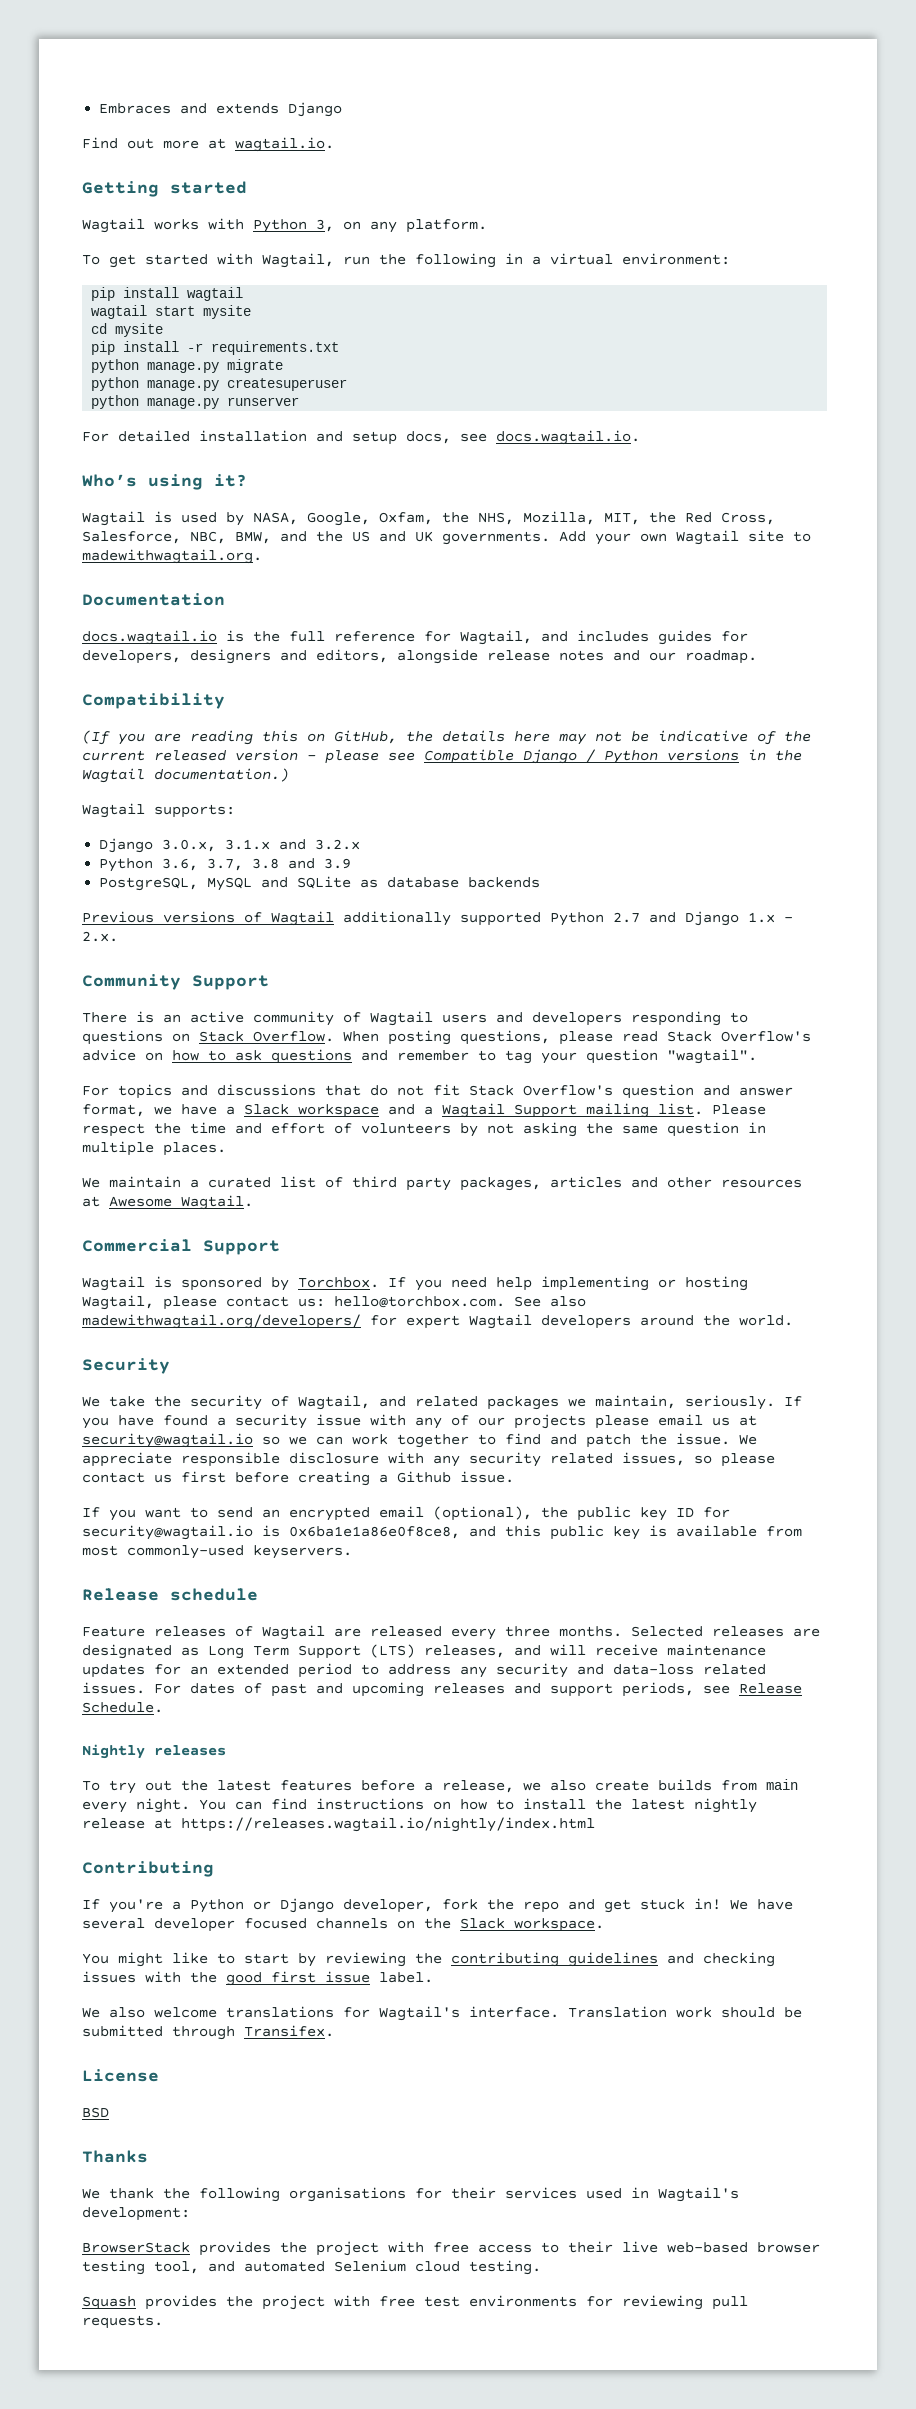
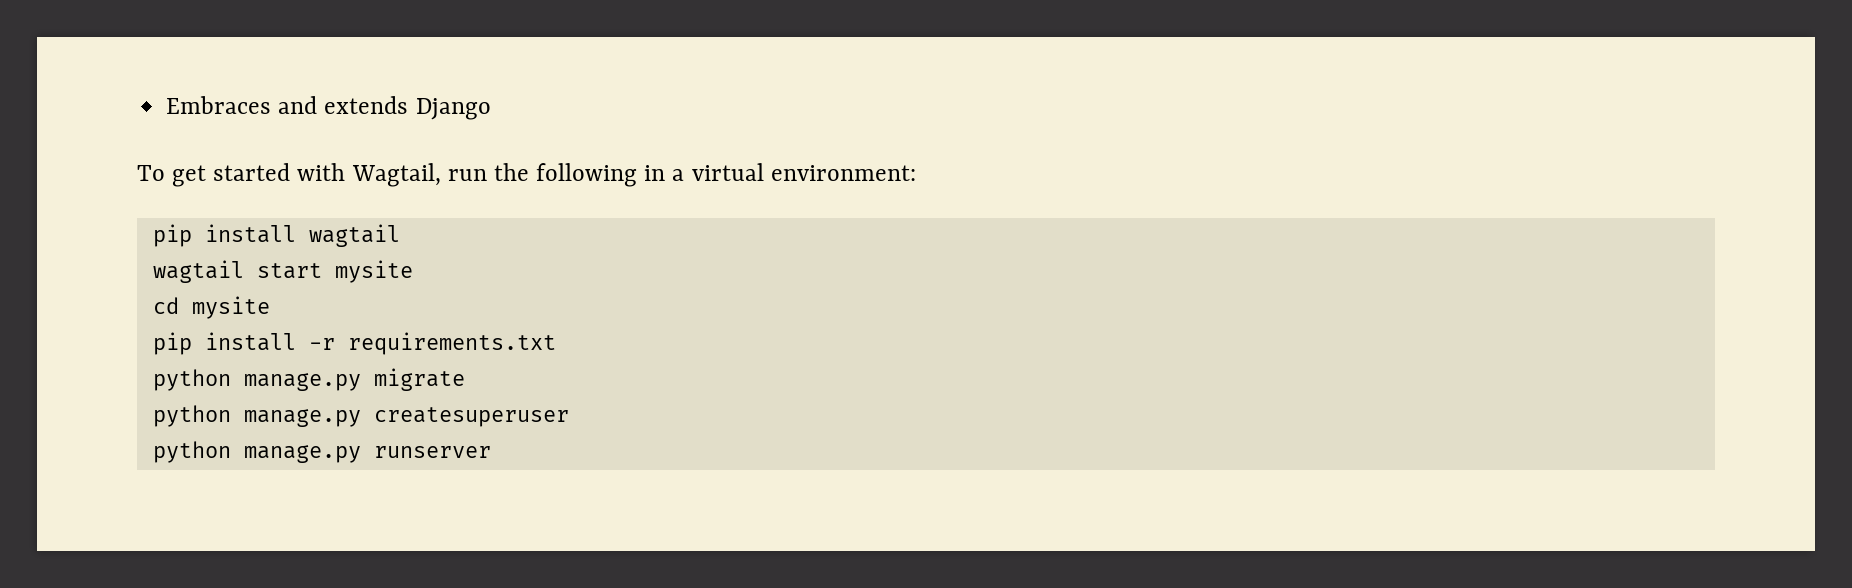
- Find out more at wagtail.io.
- Getting started
- Wagtail works with Python 3, on any platform.
- For detailed installation and setup docs, see docs.wagtail.io.
- Who’s using it?
- Wagtail is used by NASA, Google, Oxfam, the NHS, Mozilla, MIT, the Red Cross, Salesforce, NBC, BMW, and the US and UK governments. Add your own Wagtail site to madewithwagtail.org.
- Documentation
- docs.wagtail.io is the full reference for Wagtail, and includes guides for developers, designers and editors, alongside release notes and our roadmap.
- Compatibility
- (If you are reading this on GitHub, the details here may not be indicative of the current released version - please see Compatible Django / Python versions in the Wagtail documentation.)
- Wagtail supports:
- Django 3.0.x, 3.1.x and 3.2.x
- Python 3.6, 3.7, 3.8 and 3.9
- PostgreSQL, MySQL and SQLite as database backends
- Previous versions of Wagtail additionally supported Python 2.7 and Django 1.x - 2.x.
- Community Support
- There is an active community of Wagtail users and developers responding to questions on Stack Overflow. When posting questions, please read Stack Overflow's advice on how to ask questions and remember to tag your question "wagtail".
- For topics and discussions that do not fit Stack Overflow's question and answer format, we have a Slack workspace and a Wagtail Support mailing list. Please respect the time and effort of volunteers by not asking the same question in multiple places.
- We maintain a curated list of third party packages, articles and other resources at Awesome Wagtail.
- Commercial Support
- Wagtail is sponsored by Torchbox. If you need help implementing or hosting Wagtail, please contact us: hello@torchbox.com. See also madewithwagtail.org/developers/ for expert Wagtail developers around the world.
- Security
- We take the security of Wagtail, and related packages we maintain, seriously. If you have found a security issue with any of our projects please email us at security@wagtail.io so we can work together to find and patch the issue. We appreciate responsible disclosure with any security related issues, so please contact us first before creating a Github issue.
- If you want to send an encrypted email (optional), the public key ID for security@wagtail.io is 0x6ba1e1a86e0f8ce8, and this public key is available from most commonly-used keyservers.
- Release schedule
- Feature releases of Wagtail are released every three months. Selected releases are designated as Long Term Support (LTS) releases, and will receive maintenance updates for an extended period to address any security and data-loss related issues. For dates of past and upcoming releases and support periods, see Release Schedule.
- Nightly releases
- To try out the latest features before a release, we also create builds from main every night. You can find instructions on how to install the latest nightly release at https://releases.wagtail.io/nightly/index.html
- Contributing
- If you're a Python or Django developer, fork the repo and get stuck in! We have several developer focused channels on the Slack workspace.
- You might like to start by reviewing the contributing guidelines and checking issues with the good first issue label.
- We also welcome translations for Wagtail's interface. Translation work should be submitted through Transifex.
- License
- BSD
- Thanks
- We thank the following organisations for their services used in Wagtail's development:
- BrowserStack provides the project with free access to their live web-based browser testing tool, and automated Selenium cloud testing.
- Squash provides the project with free test environments for reviewing pull requests.

